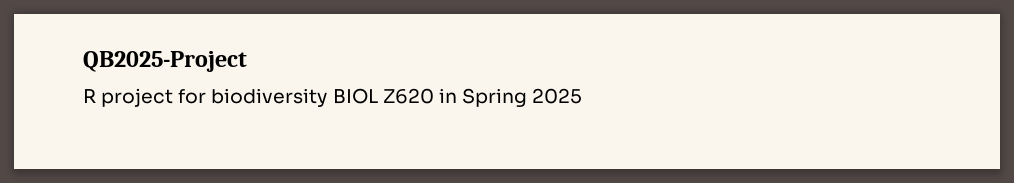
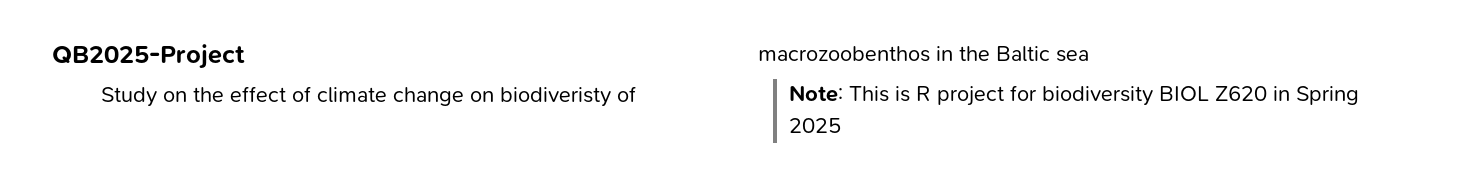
- R project for biodiversity BIOL Z620 in Spring 2025
+ Study on the effect of climate change on biodiveristy of macrozoobenthos in the Baltic sea
+ Note: This is R project for biodiversity BIOL Z620 in Spring 2025

